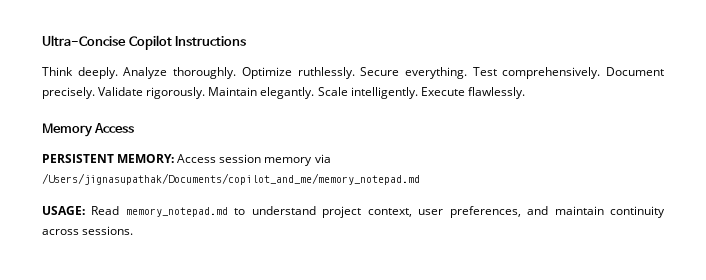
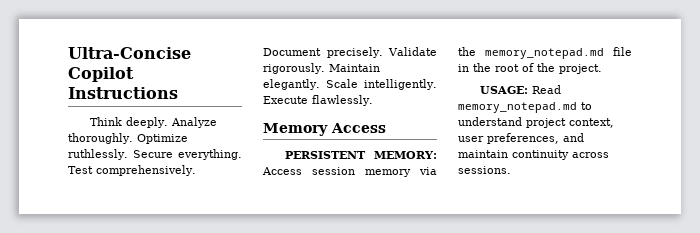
- PERSISTENT MEMORY: Access session memory via /Users/jignasupathak/Documents/copilot_and_me/memory_notepad.md
+ PERSISTENT MEMORY: Access session memory via the memory_notepad.md file in the root of the project.

